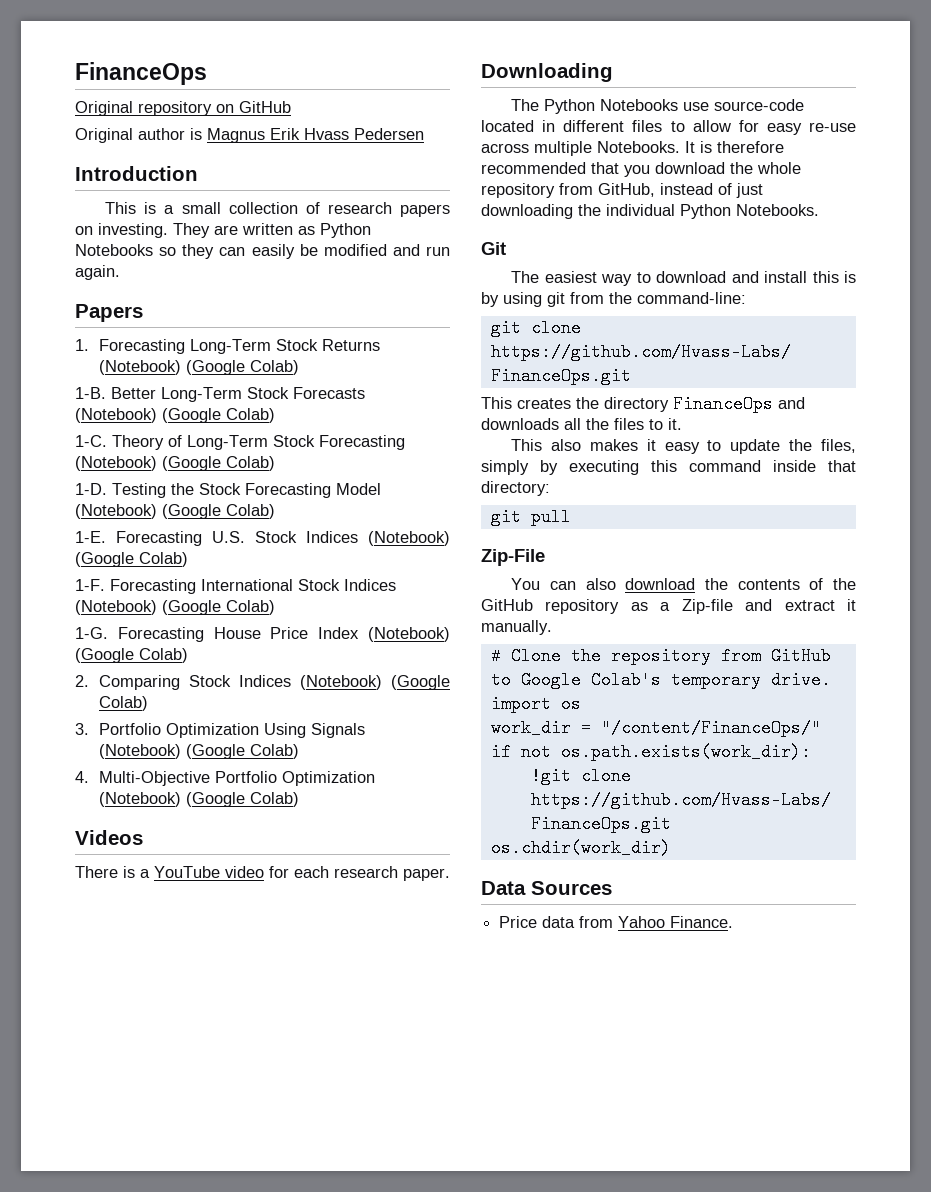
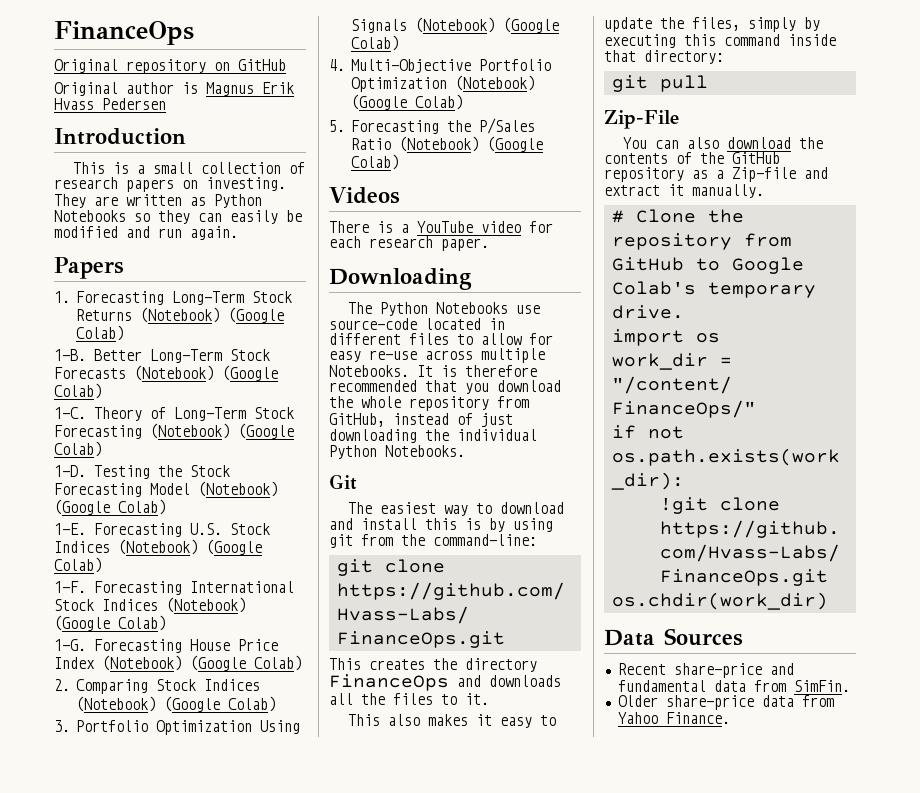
+ 5. Forecasting the P/Sales Ratio (Notebook) (Google Colab)
- Price data from Yahoo Finance.
+ Recent share-price and fundamental data from SimFin.
+ Older share-price data from Yahoo Finance.

